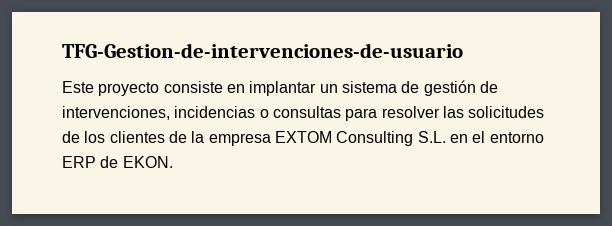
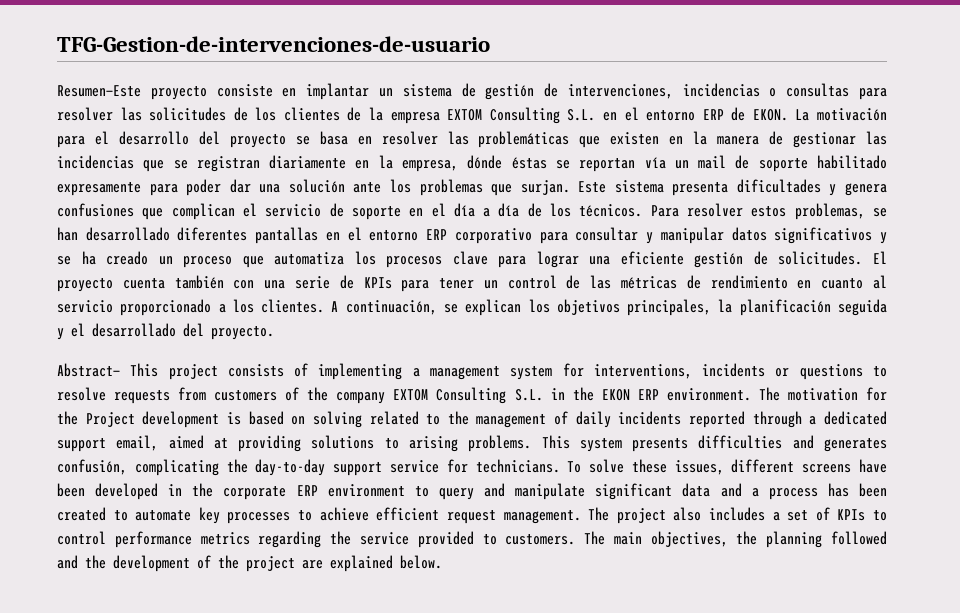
- Este proyecto consiste en implantar un sistema de gestión de intervenciones, incidencias o consultas para resolver las solicitudes de los clientes de la empresa EXTOM Consulting S.L. en el entorno ERP de EKON.
+ Resumen—Este proyecto consiste en implantar un sistema de gestión de intervenciones, incidencias o consultas para resolver las solicitudes de los clientes de la empresa EXTOM Consulting S.L. en el entorno ERP de EKON.
+ La motivación para el desarrollo del proyecto se basa en resolver las problemáticas que existen en la manera de gestionar las incidencias que se registran diariamente en la empresa, dónde éstas se reportan vía un mail de soporte habilitado expresamente para poder dar una solución ante los problemas que surjan. Este sistema presenta dificultades y genera confusiones que complican el servicio de soporte en el día a día de los técnicos. Para resolver estos problemas, se han desarrollado diferentes pantallas en el entorno ERP corporativo para consultar y manipular datos significativos y se ha creado un proceso que automatiza los procesos clave para lograr una eficiente gestión de solicitudes. El proyecto cuenta también con una serie de KPIs para tener un control de las métricas de rendimiento en cuanto al servicio proporcionado a los clientes. A continuación, se explican los objetivos principales, la planificación seguida y el desarrollado del proyecto.
+ Abstract— This project consists of implementing a management system for interventions, incidents or questions to resolve requests from customers of the company EXTOM Consulting S.L. in the EKON ERP environment. The motivation for the Project development is based on solving related to the management of daily incidents reported through a dedicated support email, aimed at providing solutions to arising problems. This system presents difficulties and generates confusión, complicating the day-to-day support service for technicians. To solve these issues, different screens have been developed in the corporate ERP environment to query and manipulate significant data and a process has been created to automate key processes to achieve efficient request management. The project also includes a set of KPIs to control performance metrics regarding the service provided to customers. The main objectives, the planning followed and the development of the project are explained below.

